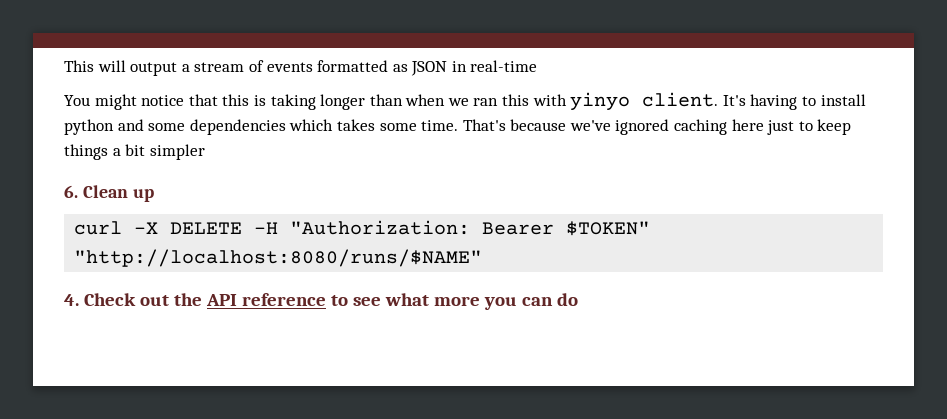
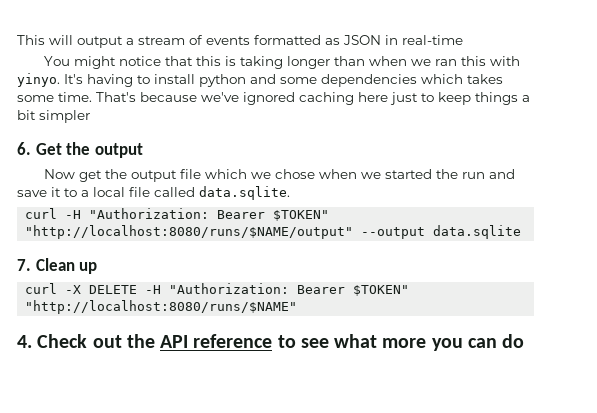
- You might notice that this is taking longer than when we ran this with yinyo client.
+ You might notice that this is taking longer than when we ran this with yinyo.
- 6. Clean up
+ 6. Get the output
+ Now get the output file which we chose when we started the run and save it to a local file called data.sqlite.
+ curl -H "Authorization: Bearer $TOKEN" "http://localhost:8080/runs/$NAME/output" --output data.sqlite
+ 7. Clean up

